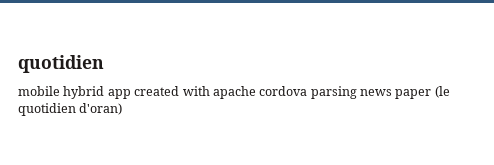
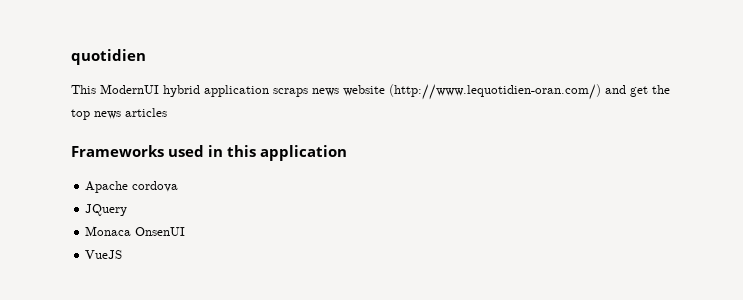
- mobile hybrid app created with apache cordova parsing news paper (le quotidien d'oran)
+ This ModernUI hybrid application scraps news website (http://www.lequotidien-oran.com/) and get the top news articles
+ Frameworks used in this application
+ Apache cordova
+ JQuery
+ Monaca OnsenUI
+ VueJS

